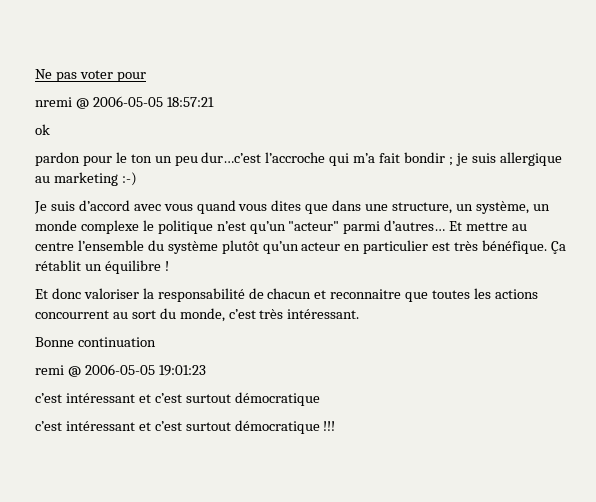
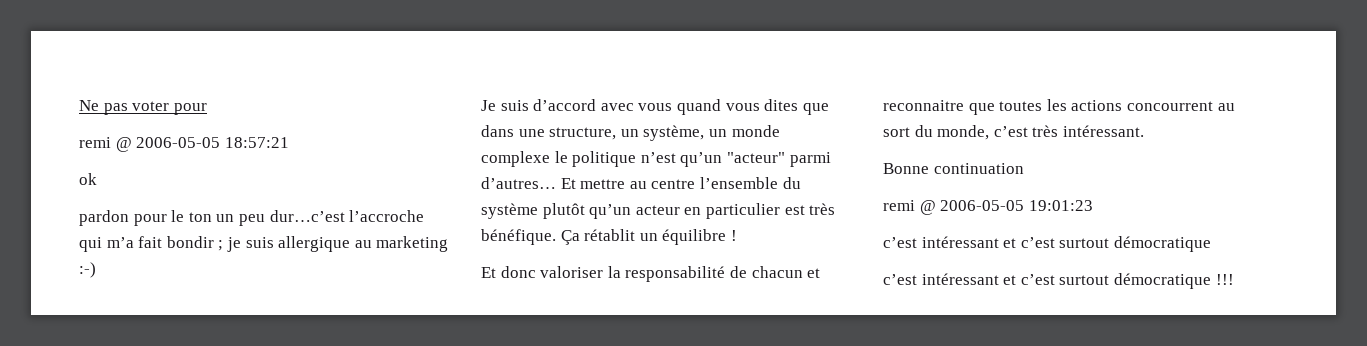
- nremi @ 2006-05-05 18:57:21
+ remi @ 2006-05-05 18:57:21

